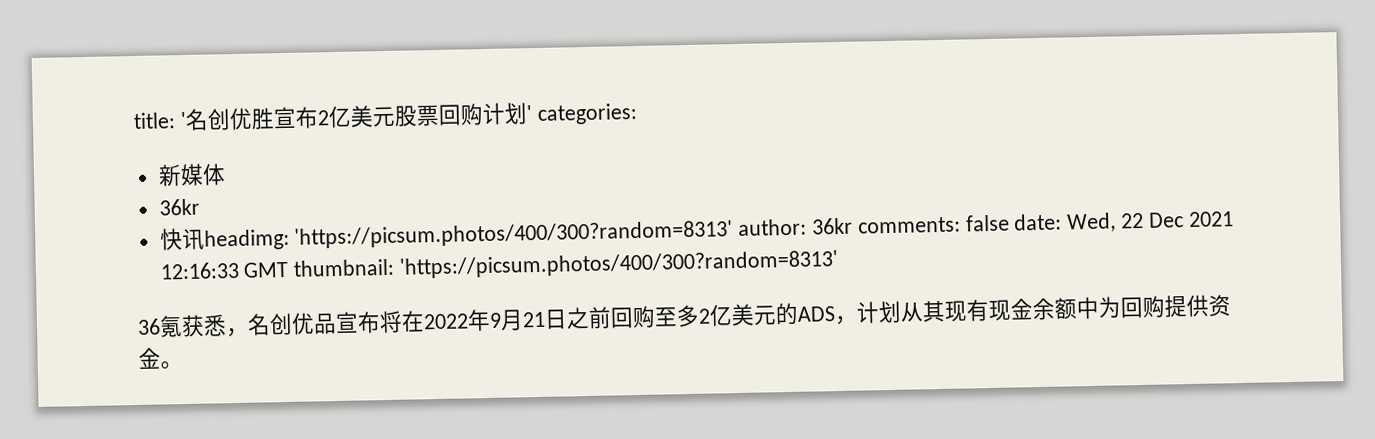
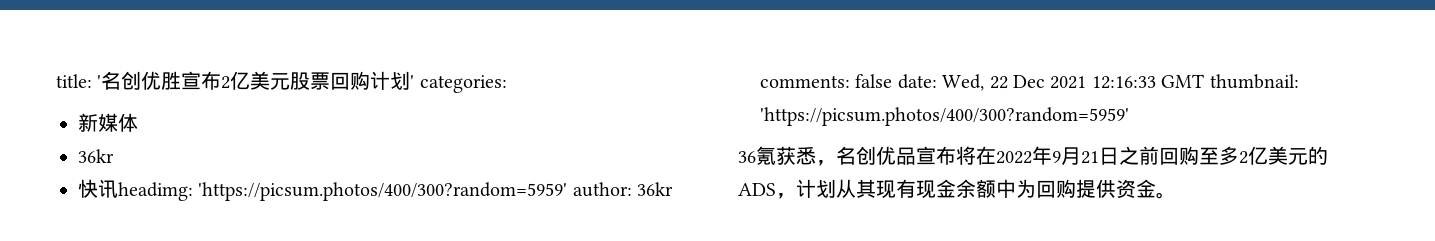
- 快讯headimg: 'https://picsum.photos/400/300?random=8313' author: 36kr comments: false date: Wed, 22 Dec 2021 12:16:33 GMT thumbnail: 'https://picsum.photos/400/300?random=8313'
+ 快讯headimg: 'https://picsum.photos/400/300?random=5959' author: 36kr comments: false date: Wed, 22 Dec 2021 12:16:33 GMT thumbnail: 'https://picsum.photos/400/300?random=5959'

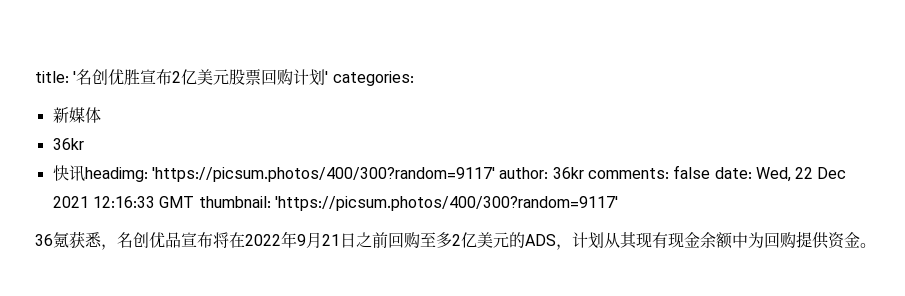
- 快讯headimg: 'https://picsum.photos/400/300?random=5959' author: 36kr comments: false date: Wed, 22 Dec 2021 12:16:33 GMT thumbnail: 'https://picsum.photos/400/300?random=5959'
+ 快讯headimg: 'https://picsum.photos/400/300?random=9117' author: 36kr comments: false date: Wed, 22 Dec 2021 12:16:33 GMT thumbnail: 'https://picsum.photos/400/300?random=9117'

